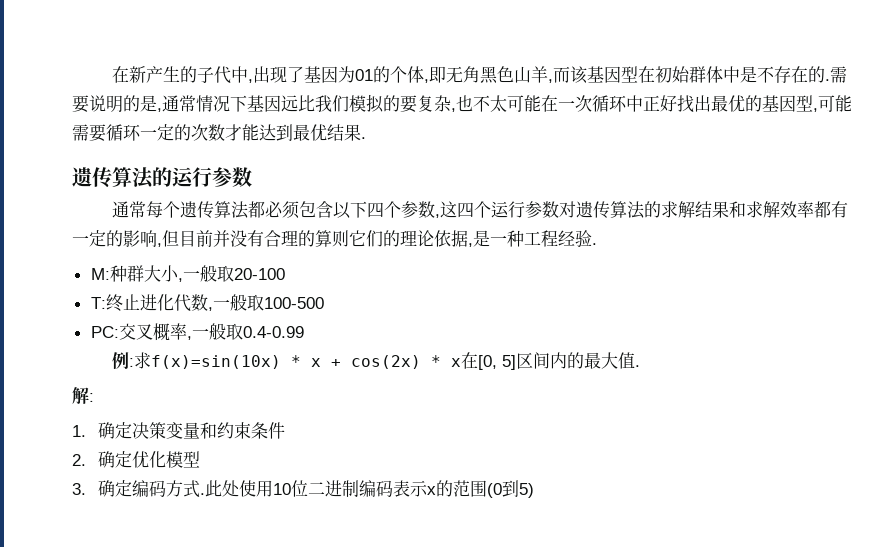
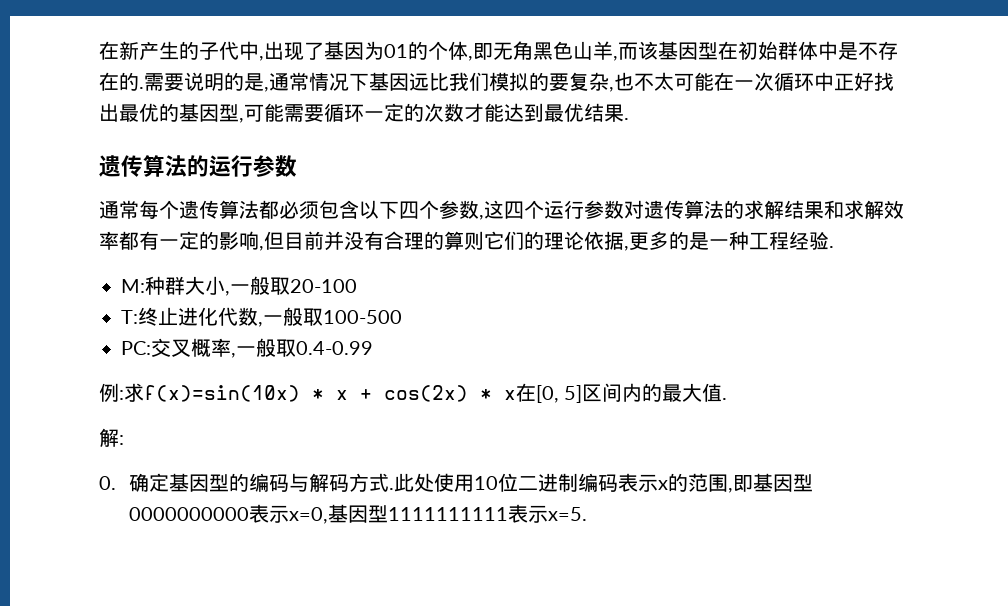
- 通常每个遗传算法都必须包含以下四个参数,这四个运行参数对遗传算法的求解结果和求解效率都有一定的影响,但目前并没有合理的算则它们的理论依据,是一种工程经验.
+ 通常每个遗传算法都必须包含以下四个参数,这四个运行参数对遗传算法的求解结果和求解效率都有一定的影响,但目前并没有合理的算则它们的理论依据,更多的是一种工程经验.
- 1.确定决策变量和约束条件
- 2.确定优化模型
- 3.确定编码方式.
+ 0.确定基因型的编码与解码方式.
- 此处使用10位二进制编码表示x的范围(0到5)
+ 此处使用10位二进制编码表示x的范围,即基因型0000000000表示x=0,基因型1111111111表示x=5.

